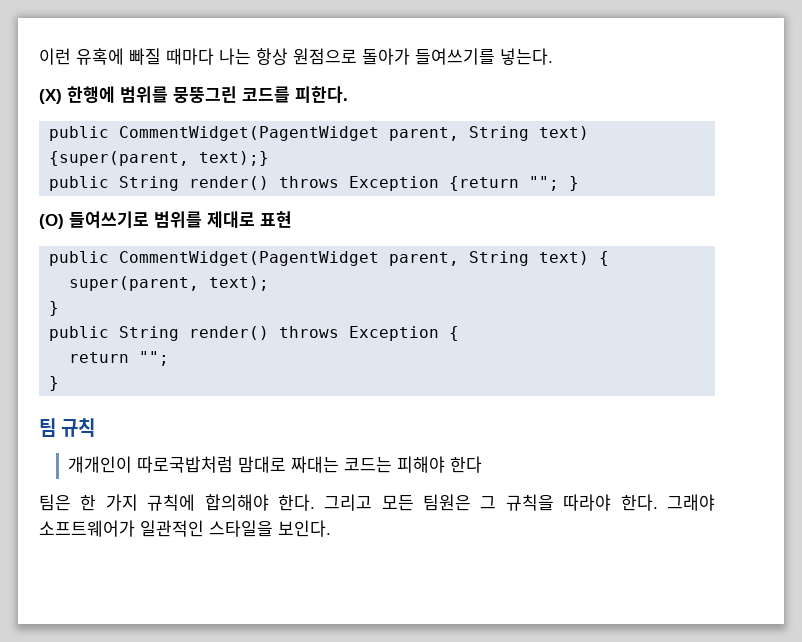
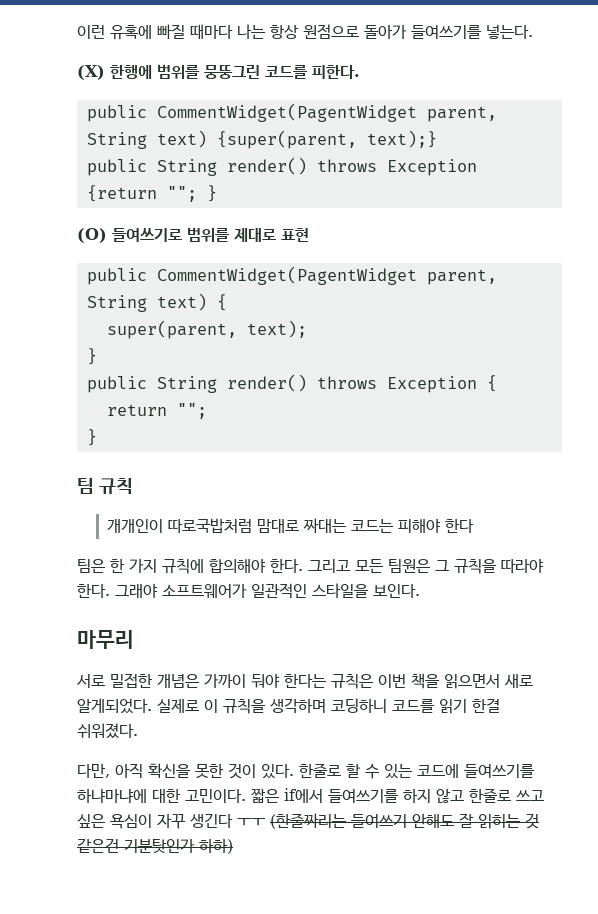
+ 마무리
+ 서로 밀접한 개념은 가까이 둬야 한다는 규칙은 이번 책을 읽으면서 새로 알게되었다. 실제로 이 규칙을 생각하며 코딩하니 코드를 읽기 한결 쉬워졌다.
+ 다만, 아직 확신을 못한 것이 있다. 한줄로 할 수 있는 코드에 들여쓰기를 하냐마냐에 대한 고민이다. 짧은 if에서 들여쓰기를 하지 않고 한줄로 쓰고 싶은 욕심이 자꾸 생긴다 ㅜㅜ (한줄짜리는 들여쓰기 안해도 잘 읽히는 것 같은건 기분탓인가 하하)

